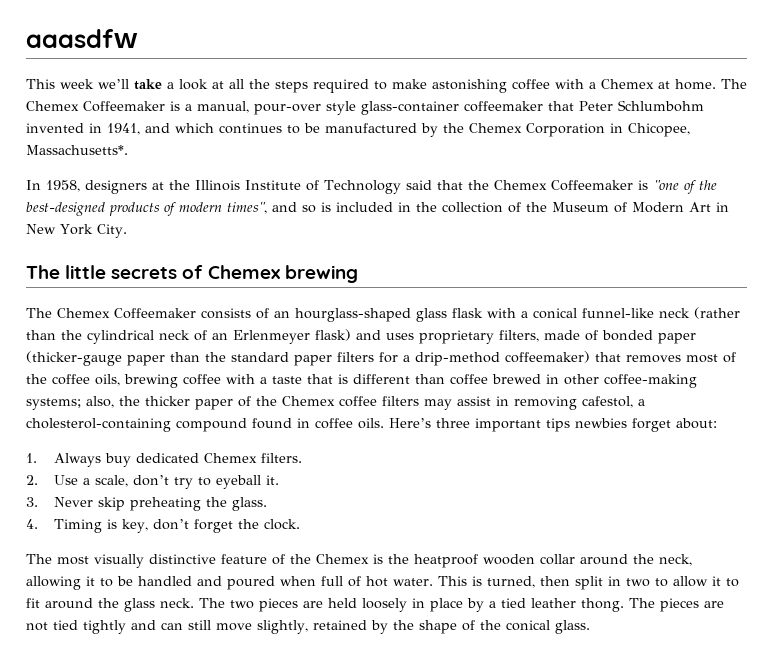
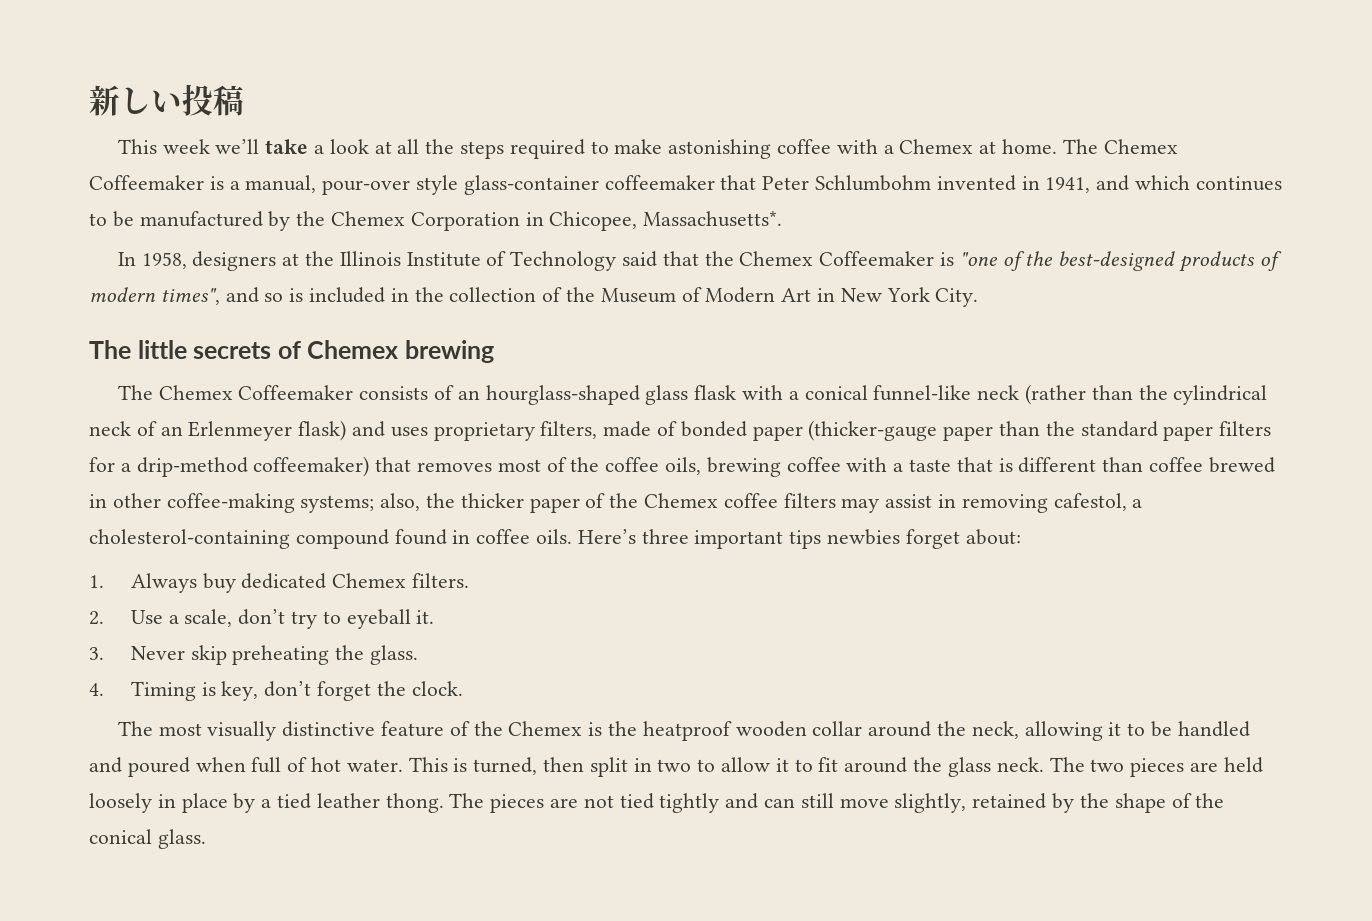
- aaasdfｗ
+ 新しい投稿

